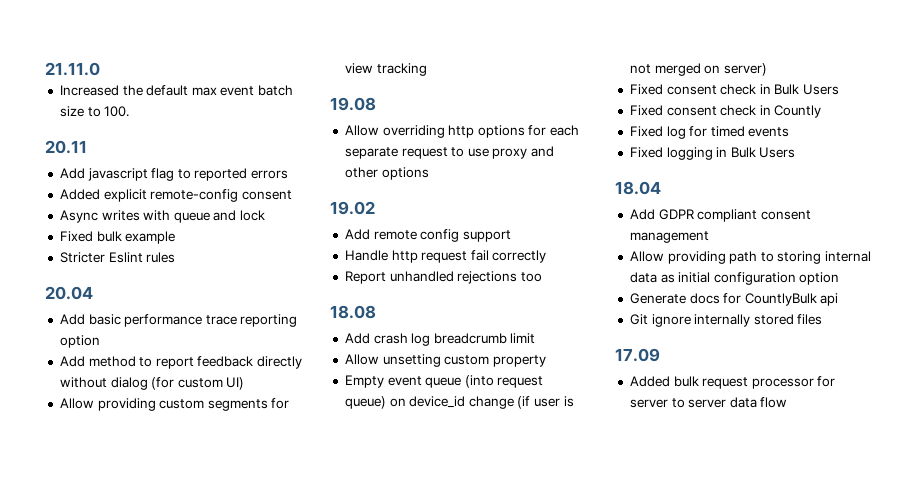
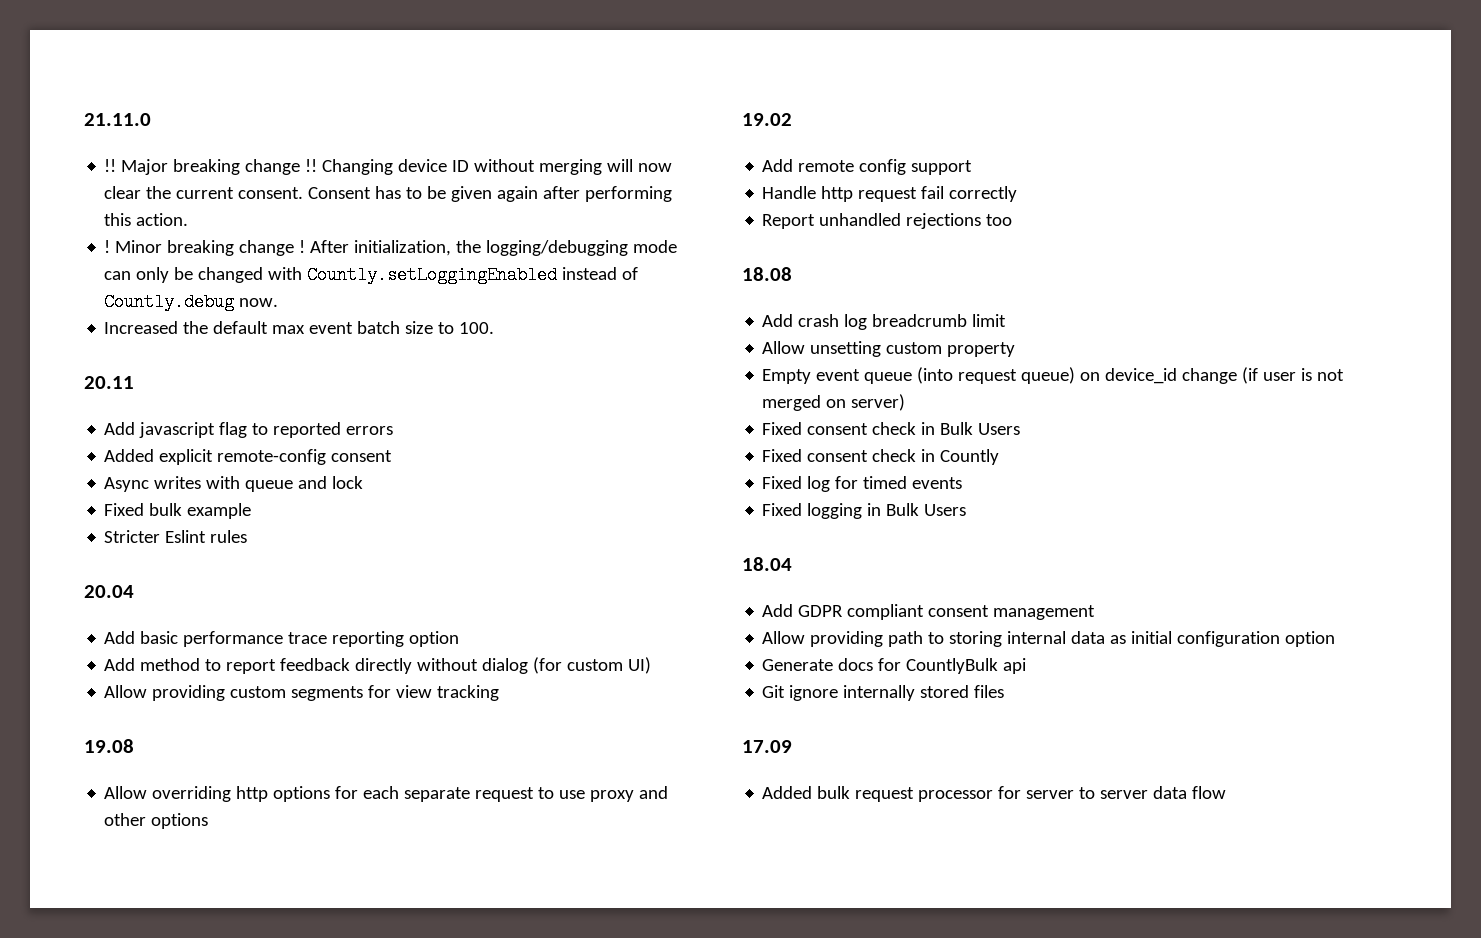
+ !! Major breaking change !! Changing device ID without merging will now clear the current consent. Consent has to be given again after performing this action.
+ ! Minor breaking change ! After initialization, the logging/debugging mode can only be changed with Countly.setLoggingEnabled instead of Countly.debug now.

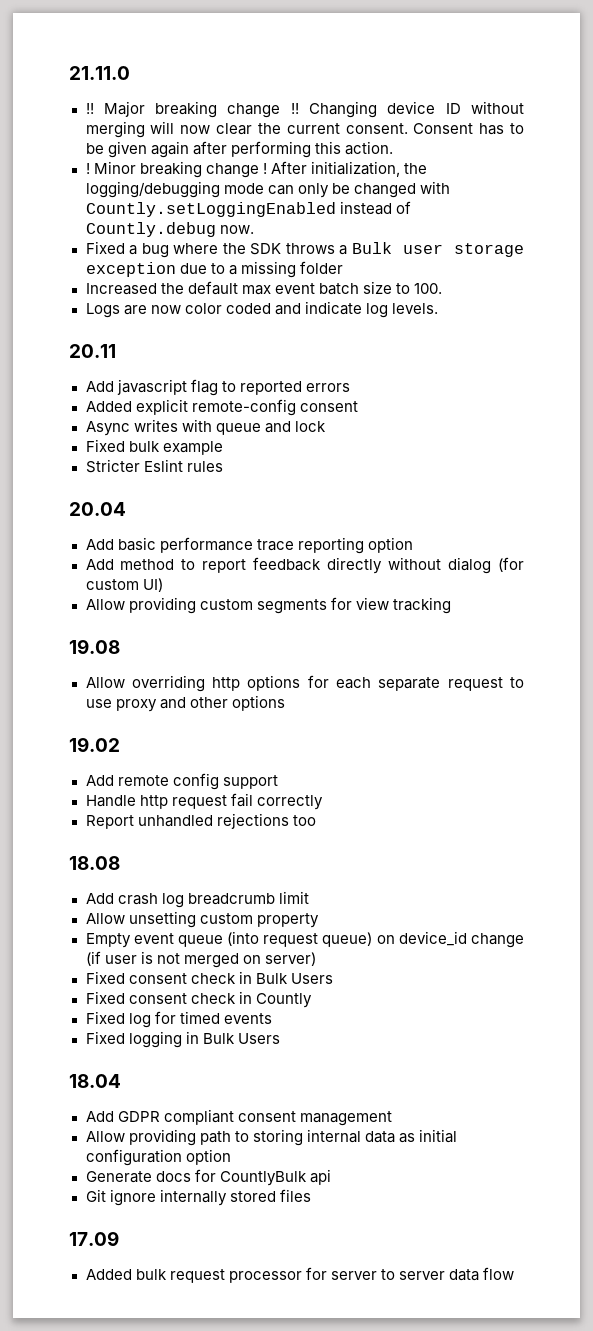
+ Fixed a bug where the SDK throws a Bulk user storage exception due to a missing folder
+ Logs are now color coded and indicate log levels.

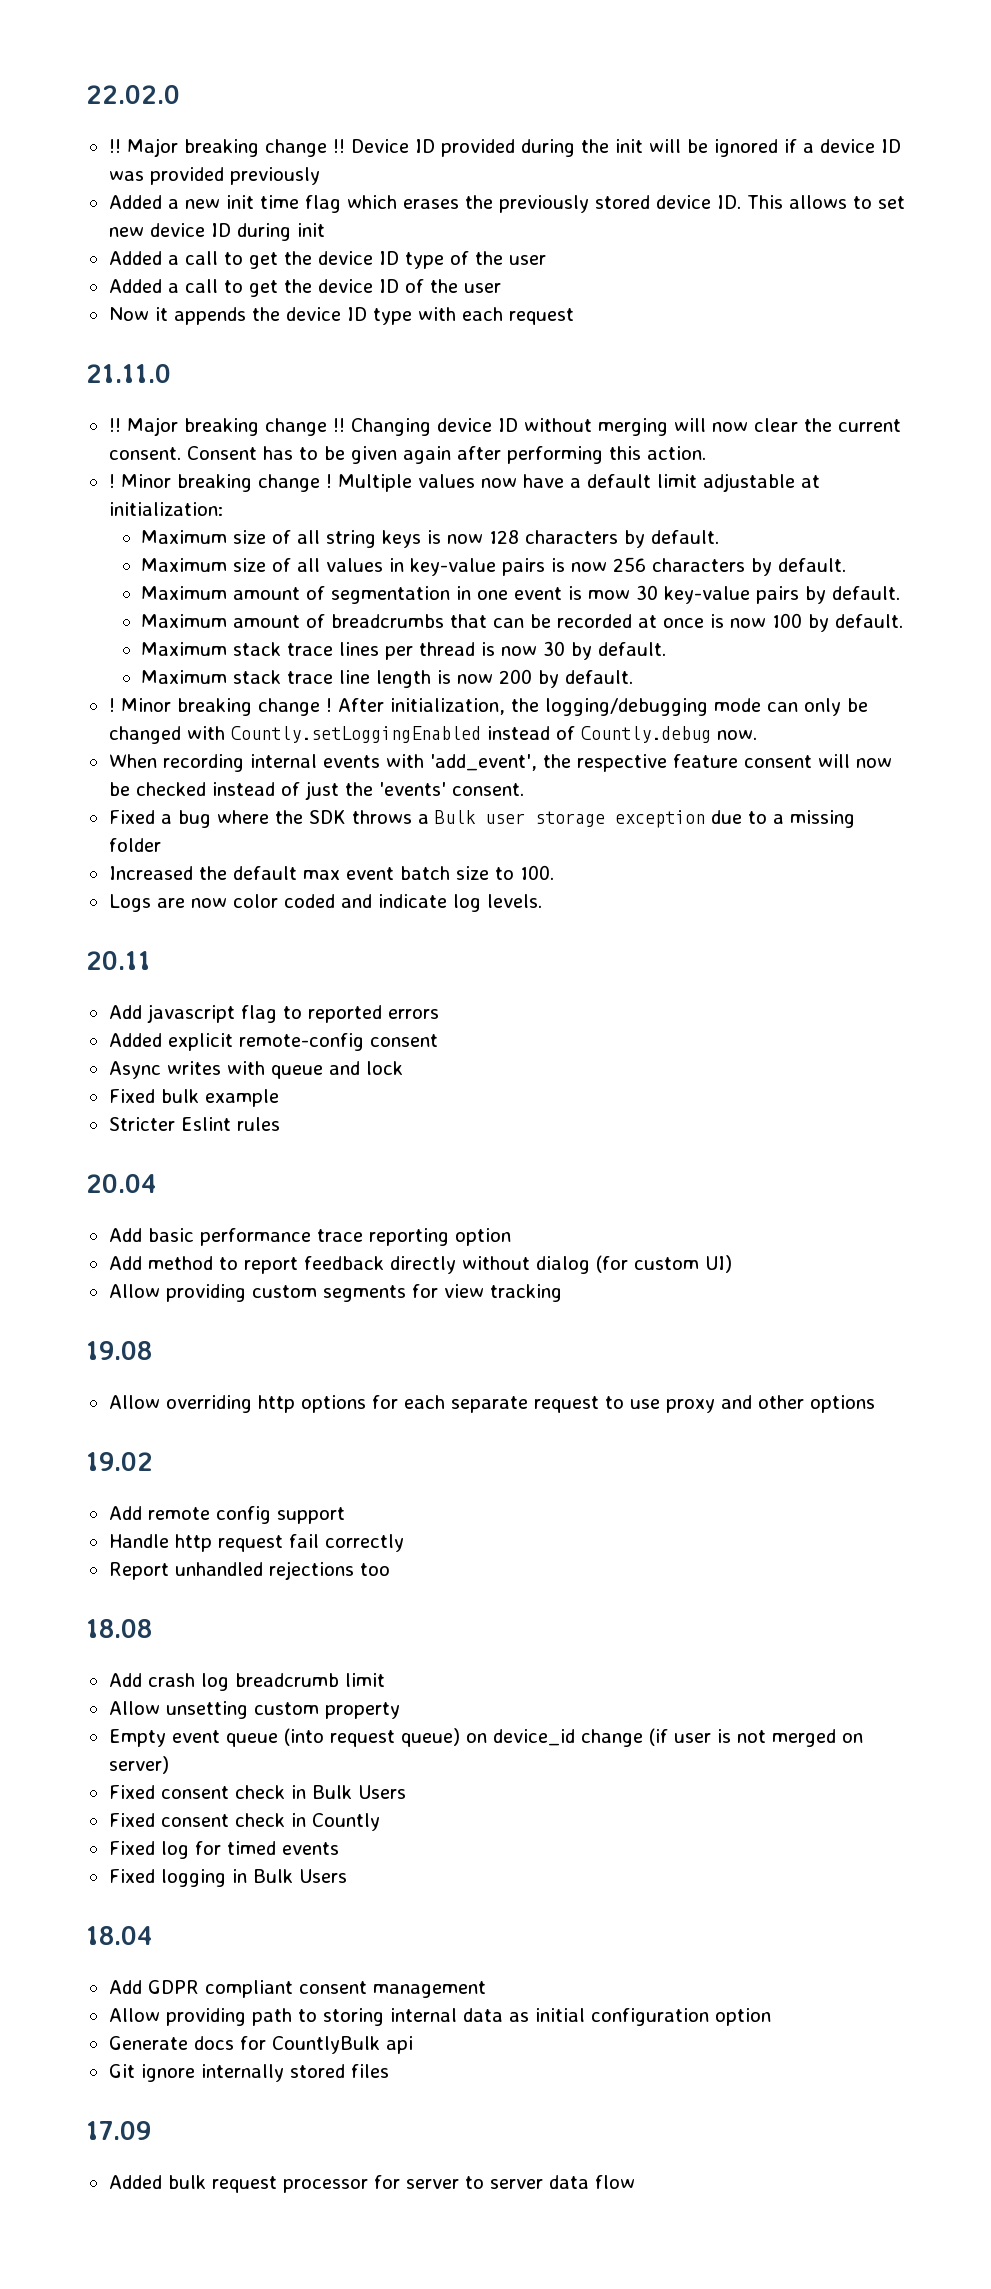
+ 22.02.0
+ !! Major breaking change !! Device ID provided during the init will be ignored if a device ID was provided previously
+ Added a new init time flag which erases the previously stored device ID. This allows to set new device ID during init
+ Added a call to get the device ID type of the user
+ Added a call to get the device ID of the user
+ Now it appends the device ID type with each request
+ ! Minor breaking change ! Multiple values now have a default limit adjustable at initialization:
+ Maximum size of all string keys is now 128 characters by default.
+ Maximum size of all values in key-value pairs is now 256 characters by default.
+ Maximum amount of segmentation in one event is mow 30 key-value pairs by default.
+ Maximum amount of breadcrumbs that can be recorded at once is now 100 by default.
+ Maximum stack trace lines per thread is now 30 by default.
+ Maximum stack trace line length is now 200 by default.
+ When recording internal events with 'add_event', the respective feature consent will now be checked instead of just the 'events' consent.

